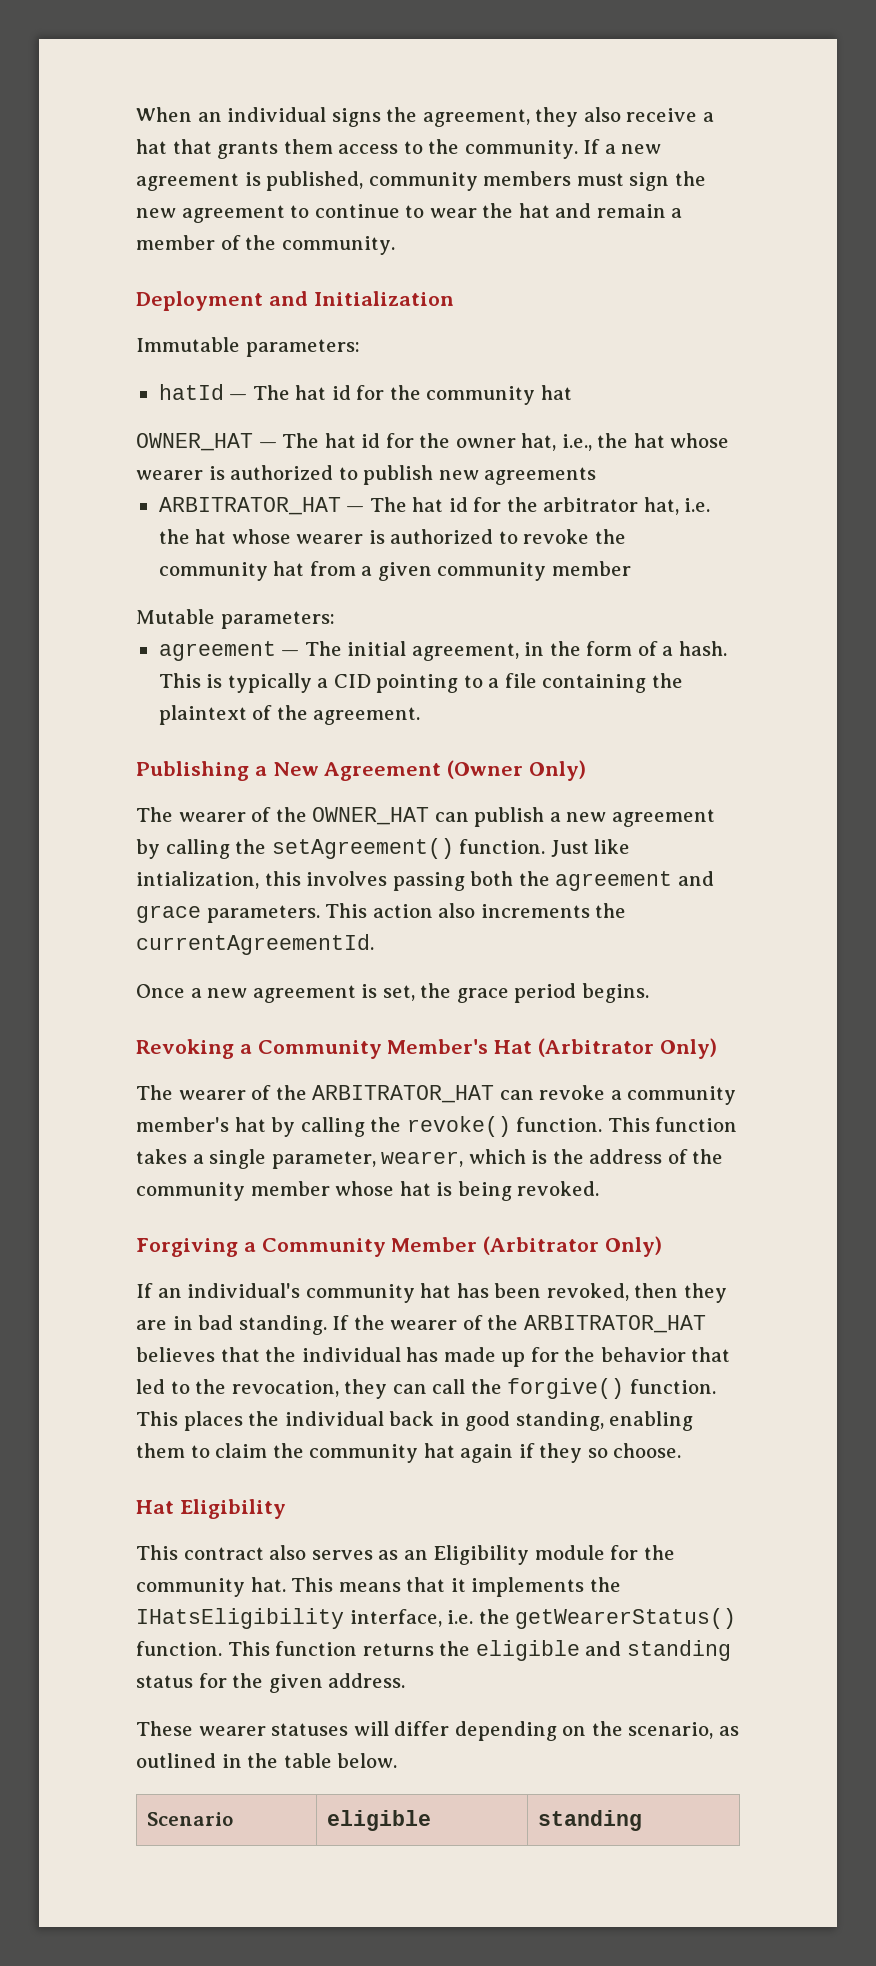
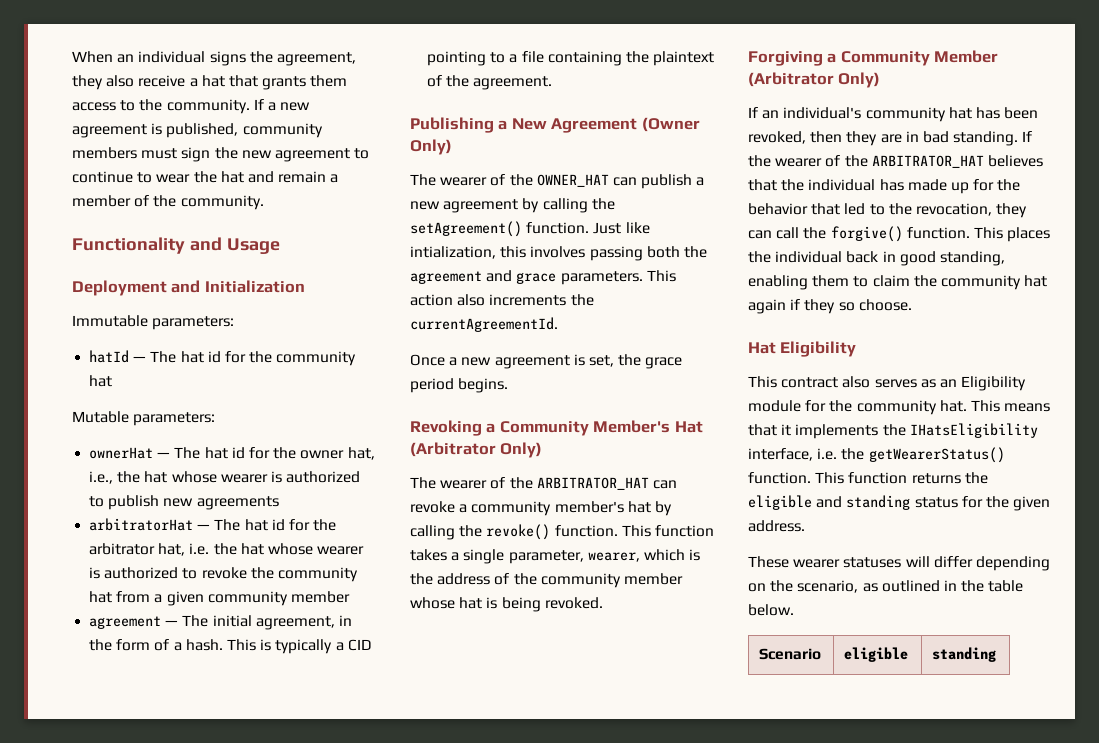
+ Functionality and Usage
- OWNER_HAT — The hat id for the owner hat, i.e., the hat whose wearer is authorized to publish new agreements
+ Mutable parameters:
+ ownerHat — The hat id for the owner hat, i.e., the hat whose wearer is authorized to publish new agreements
- ARBITRATOR_HAT — The hat id for the arbitrator hat, i.e. the hat whose wearer is authorized to revoke the community hat from a given community member
+ arbitratorHat — The hat id for the arbitrator hat, i.e. the hat whose wearer is authorized to revoke the community hat from a given community member
- Mutable parameters:

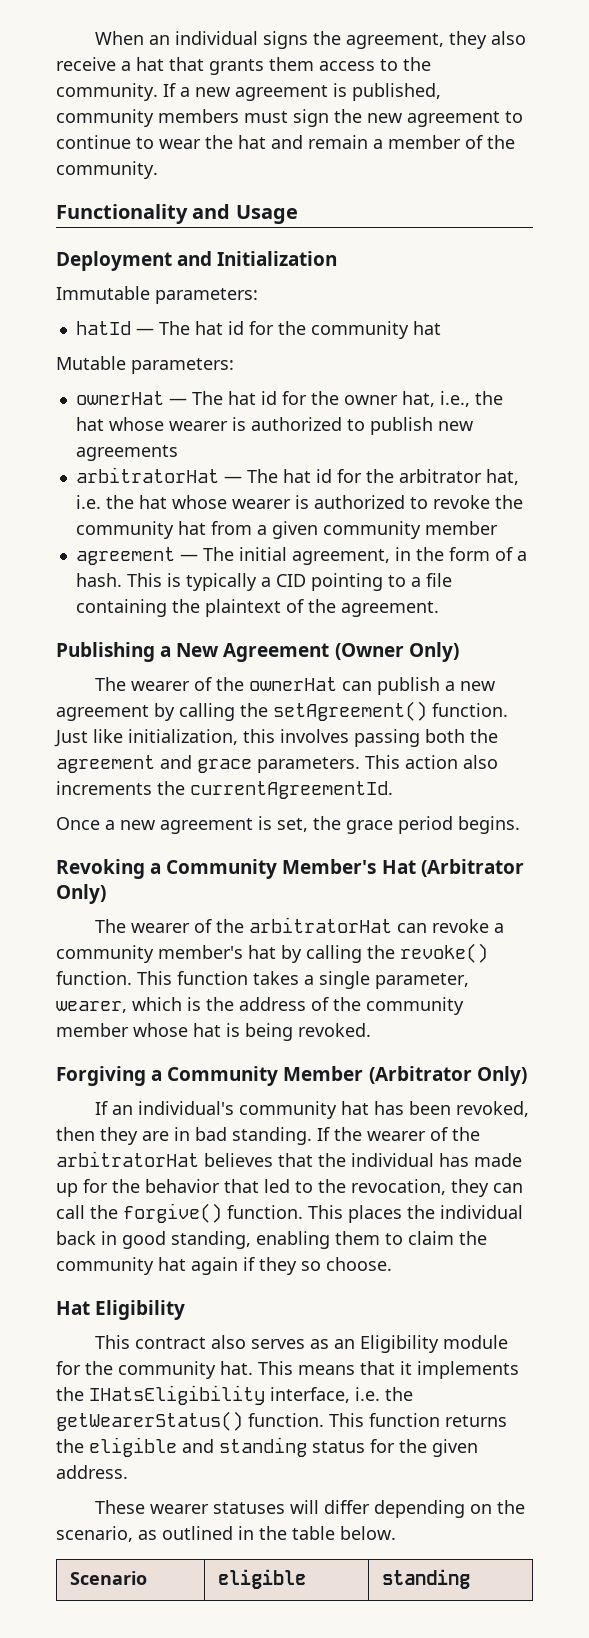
- The wearer of the OWNER_HAT can publish a new agreement by calling the setAgreement() function.
+ The wearer of the ownerHat can publish a new agreement by calling the setAgreement() function.
- Just like intialization, this involves passing both the agreement and grace parameters.
+ Just like initialization, this involves passing both the agreement and grace parameters.
- The wearer of the ARBITRATOR_HAT can revoke a community member's hat by calling the revoke() function.
+ The wearer of the arbitratorHat can revoke a community member's hat by calling the revoke() function.
- If the wearer of the ARBITRATOR_HAT believes that the individual has made up for the behavior that led to the revocation, they can call the forgive() function.
+ If the wearer of the arbitratorHat believes that the individual has made up for the behavior that led to the revocation, they can call the forgive() function.

